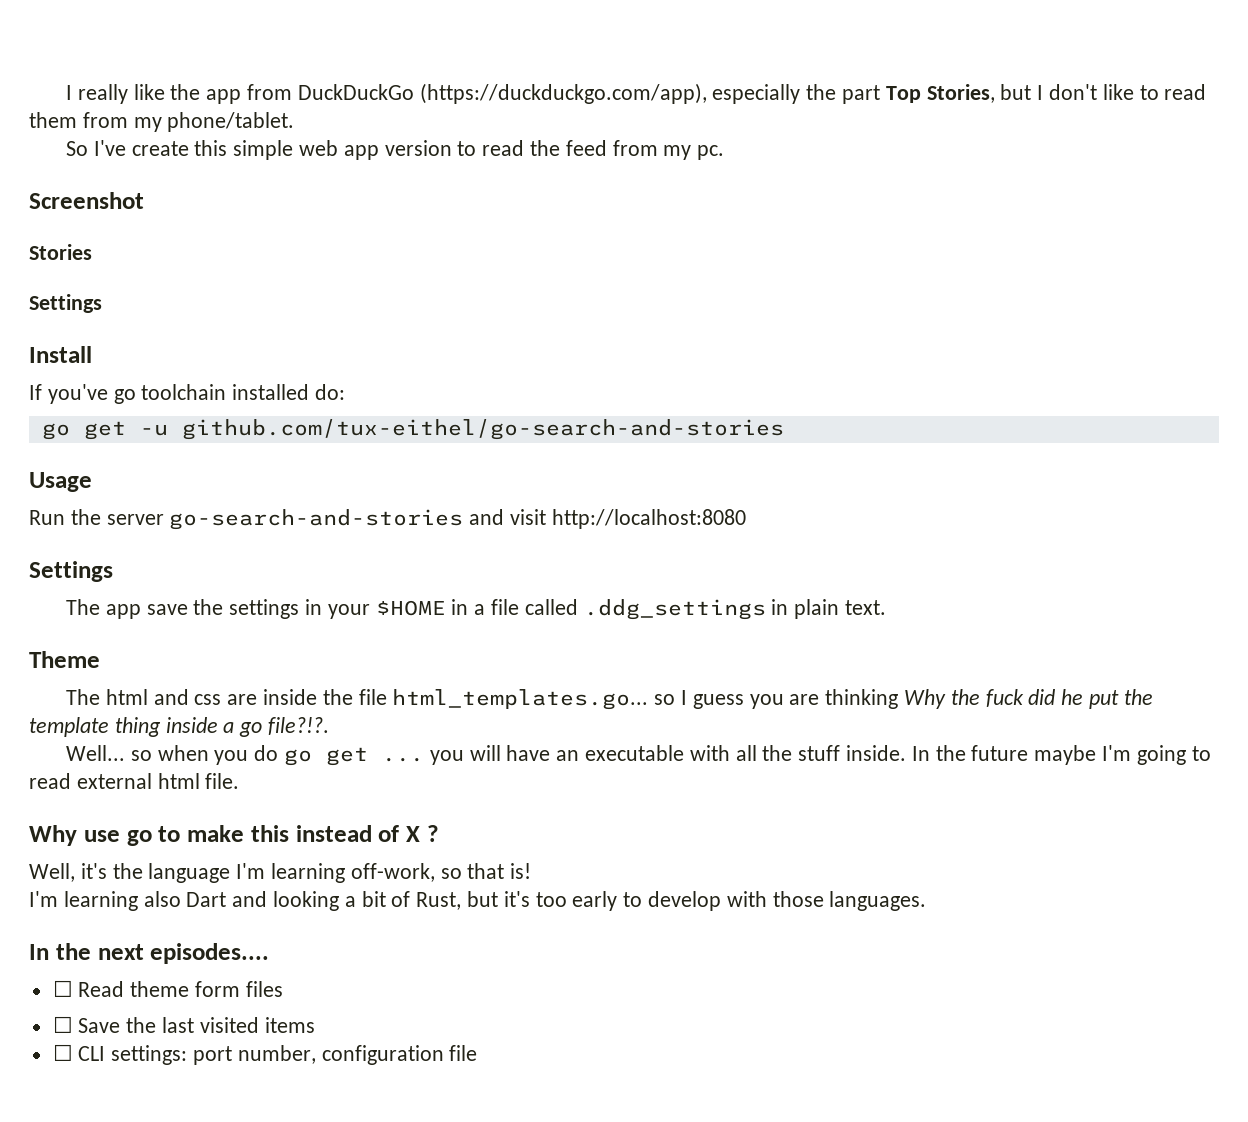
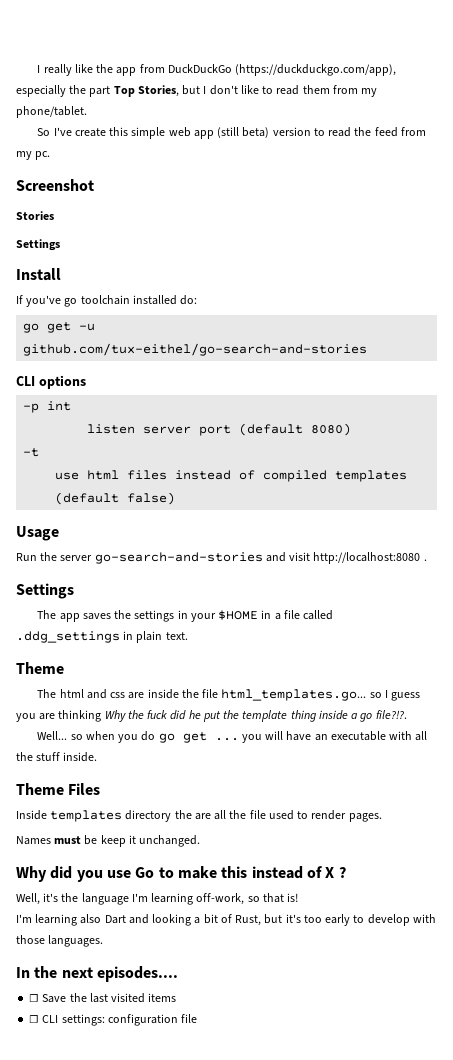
- So I've create this simple web app version to read the feed from my pc.
+ So I've create this simple web app (still beta) version to read the feed from my pc.
+ CLI options
+ -p int
+ listen server port (default 8080)
+ -t
+ use html files instead of compiled templates (default false)
- Run the server go-search-and-stories and visit http://localhost:8080
+ Run the server go-search-and-stories and visit http://localhost:8080 .
- The app save the settings in your $HOME in a file called .ddg_settings in plain text.
+ The app saves the settings in your $HOME in a file called .ddg_settings in plain text.
- Well... so when you do go get ... you will have an executable with all the stuff inside. In the future maybe I'm going to read external html file.
- Why use go to make this instead of X ?
+ Well... so when you do go get ... you will have an executable with all the stuff inside.
+ Theme Files
+ Inside templates directory the are all the file used to render pages.
+ Names must be keep it unchanged.
+ Why did you use Go to make this instead of X ?
- ☐ Read theme form files
- ☐ CLI settings: port number, configuration file
+ ☐ CLI settings: configuration file

